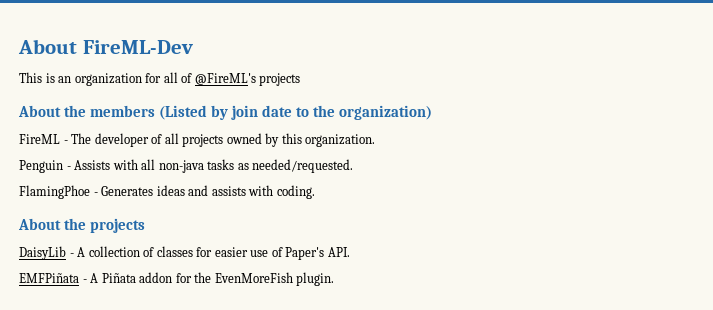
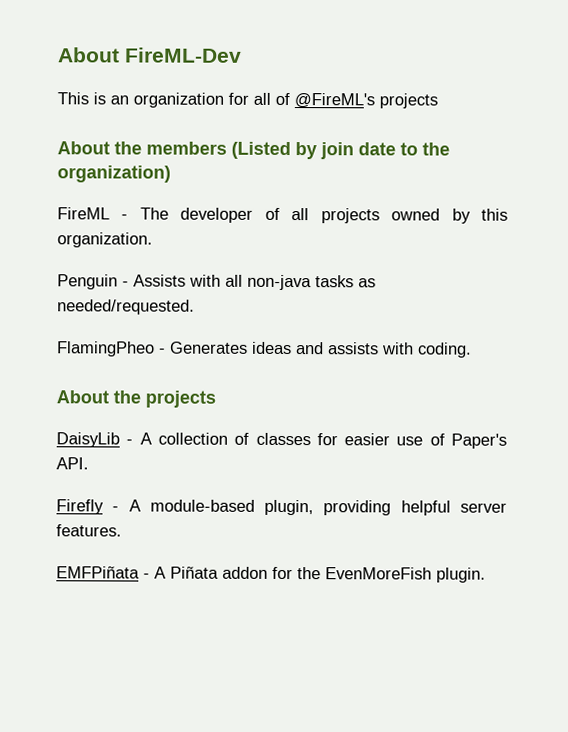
- FlamingPhoe - Generates ideas and assists with coding.
+ FlamingPheo - Generates ideas and assists with coding.
+ Firefly - A module-based plugin, providing helpful server features.

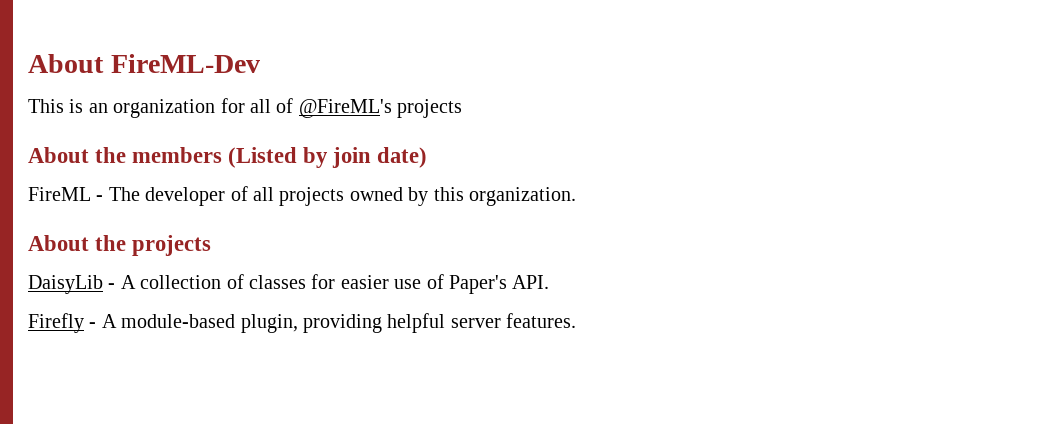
- About the members (Listed by join date to the organization)
+ About the members (Listed by join date)
- Penguin - Assists with all non-java tasks as needed/requested.
- FlamingPheo - Generates ideas and assists with coding.
- EMFPiñata - A Piñata addon for the EvenMoreFish plugin.

